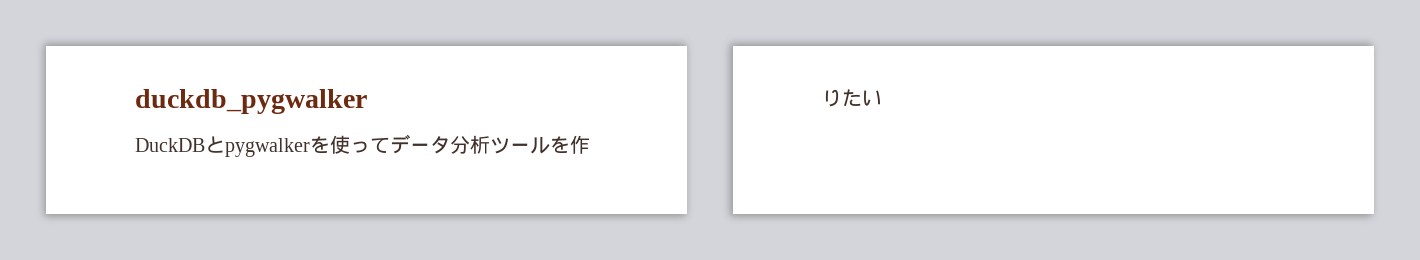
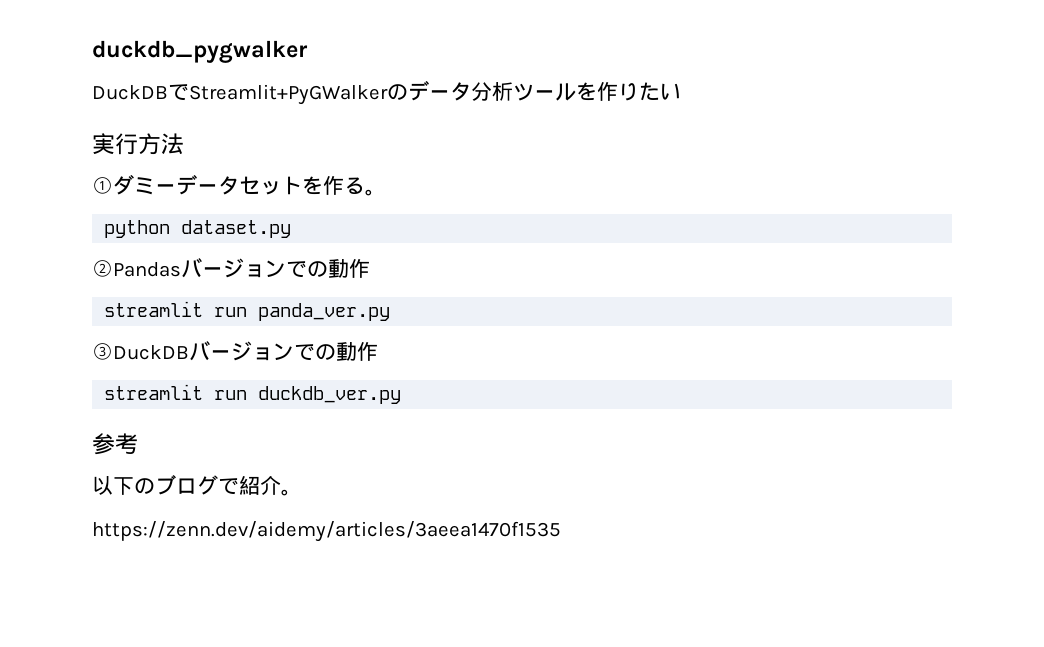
- DuckDBとpygwalkerを使ってデータ分析ツールを作りたい
+ DuckDBでStreamlit+PyGWalkerのデータ分析ツールを作りたい
+ 実行方法
+ ①ダミーデータセットを作る。
+ python dataset.py
+ ②Pandasバージョンでの動作
+ streamlit run panda_ver.py
+ ③DuckDBバージョンでの動作
+ streamlit run duckdb_ver.py
+ 参考
+ 以下のブログで紹介。
+ https://zenn.dev/aidemy/articles/3aeea1470f1535

